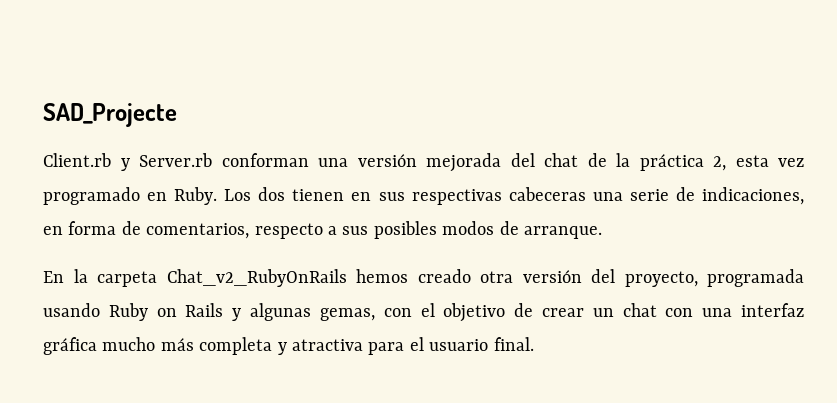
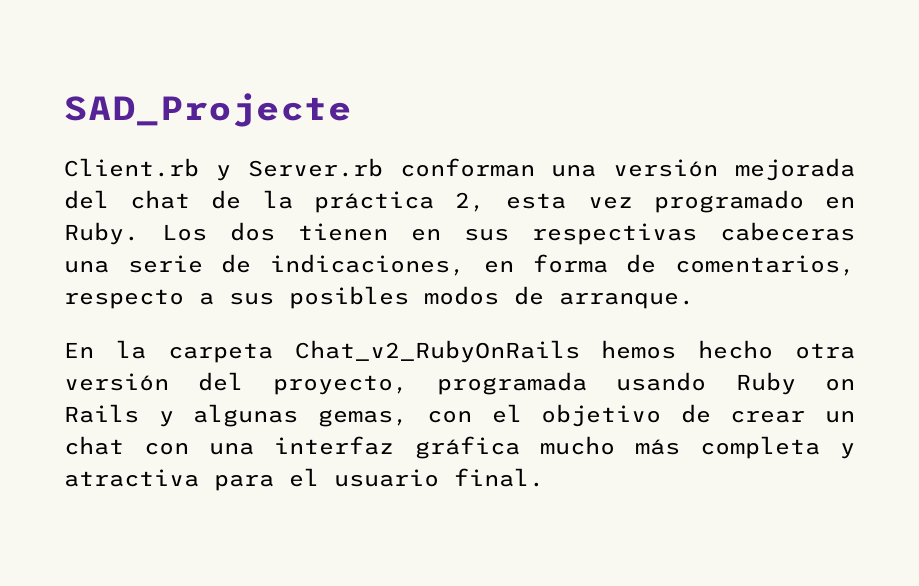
- En la carpeta Chat_v2_RubyOnRails hemos creado otra versión del proyecto, programada usando Ruby on Rails y algunas gemas, con el objetivo de crear un chat con una interfaz gráfica mucho más completa y atractiva para el usuario final.
+ En la carpeta Chat_v2_RubyOnRails hemos hecho otra versión del proyecto, programada usando Ruby on Rails y algunas gemas, con el objetivo de crear un chat con una interfaz gráfica mucho más completa y atractiva para el usuario final.

